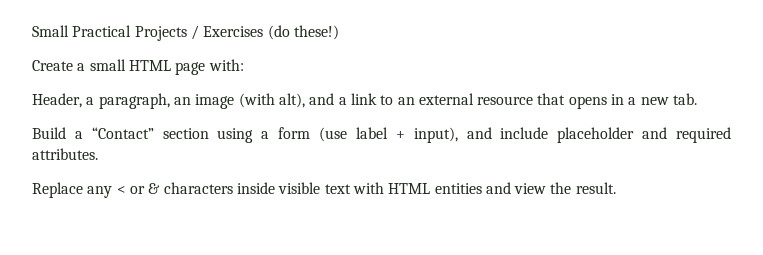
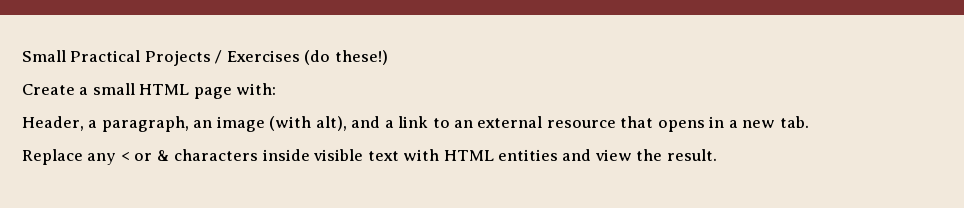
- Build a “Contact” section using a form (use label + input), and include placeholder and required attributes.

